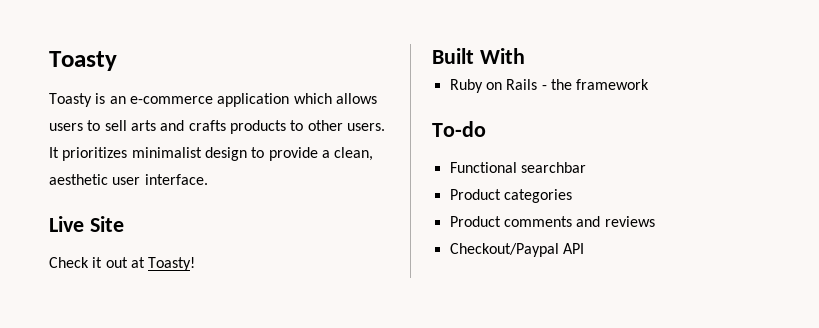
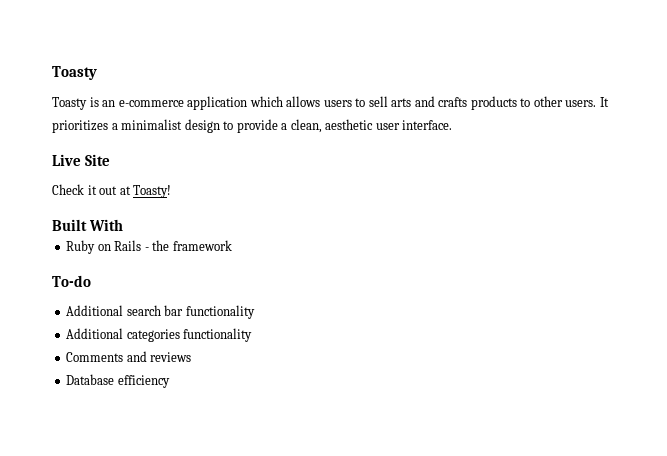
- It prioritizes minimalist design to provide a clean, aesthetic user interface.
+ It prioritizes a minimalist design to provide a clean, aesthetic user interface.
- Functional searchbar
- Product categories
- Product comments and reviews
+ Additional search bar functionality
+ Additional categories functionality
+ Comments and reviews
- Checkout/Paypal API
+ Database efficiency

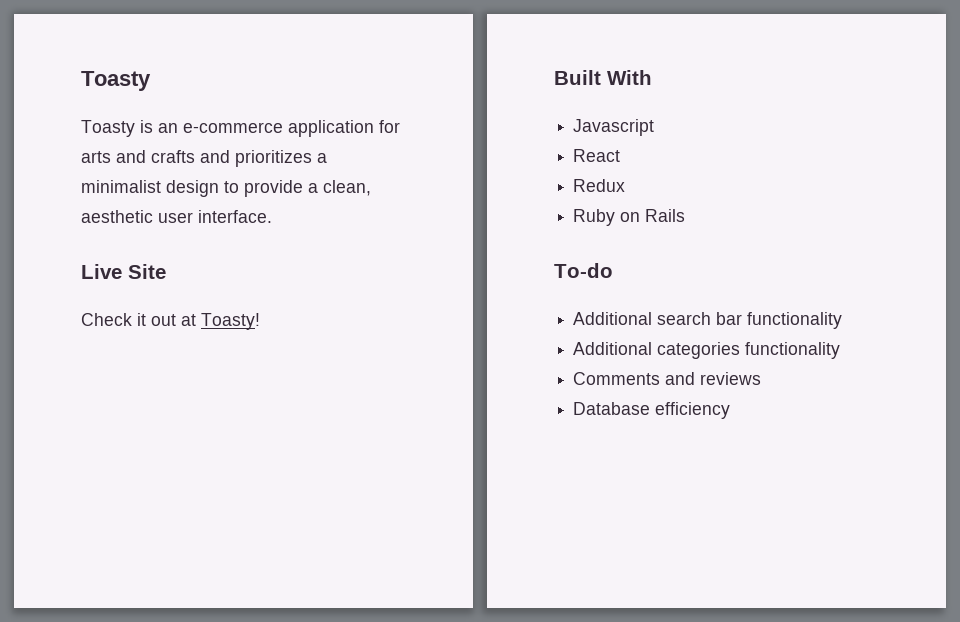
- Toasty is an e-commerce application which allows users to sell arts and crafts products to other users. It prioritizes a minimalist design to provide a clean, aesthetic user interface.
+ Toasty is an e-commerce application for arts and crafts and prioritizes a minimalist design to provide a clean, aesthetic user interface.
+ Javascript
+ React
+ Redux
- Ruby on Rails - the framework
+ Ruby on Rails

